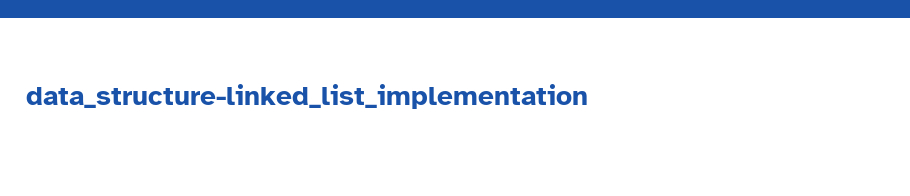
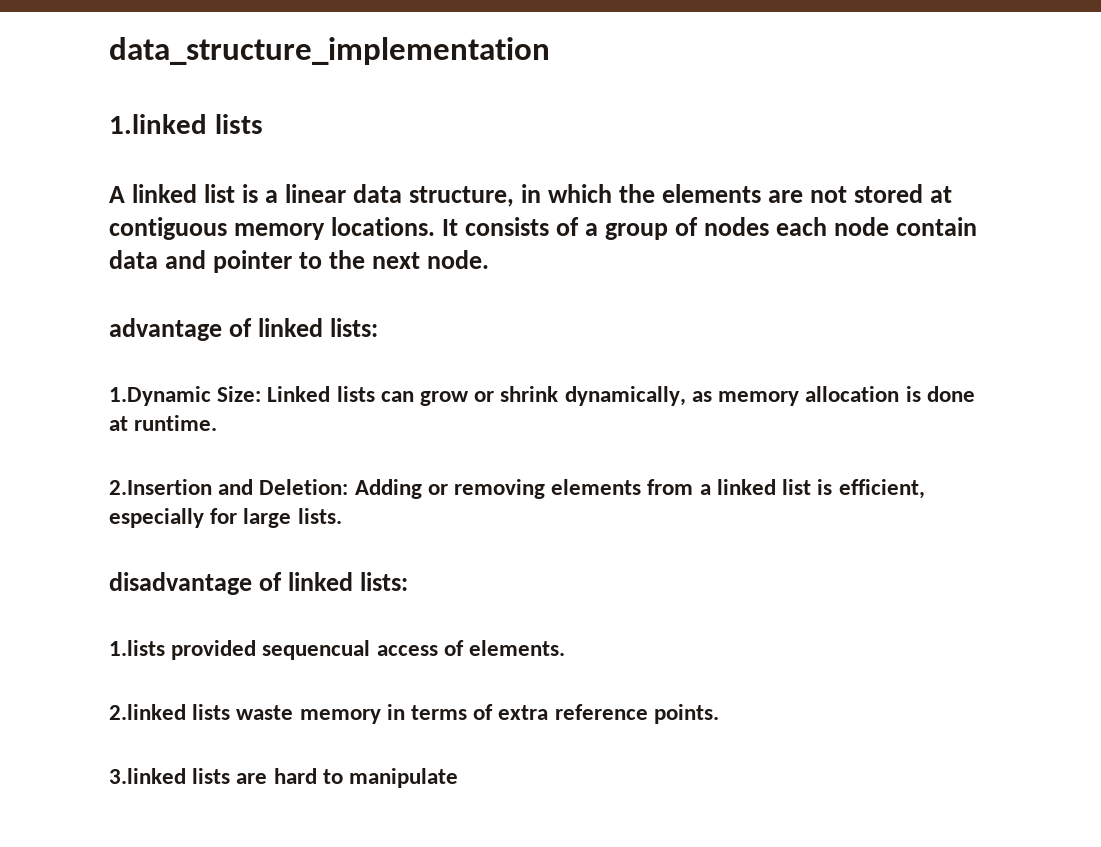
- data_structure-linked_list_implementation
+ data_structure_implementation
+ 1.linked lists
+ A linked list is a linear data structure, in which the elements are not stored at contiguous memory locations. It consists of a group of nodes each node contain data and pointer to the next node.
+ advantage of linked lists:
+ 1.Dynamic Size: Linked lists can grow or shrink dynamically, as memory allocation is done at runtime.
+ 2.Insertion and Deletion: Adding or removing elements from a linked list is efficient, especially for large lists.
+ disadvantage of linked lists:
+ 1.lists provided sequencual access of elements.
+ 2.linked lists waste memory in terms of extra reference points.
+ 3.linked lists are hard to manipulate

